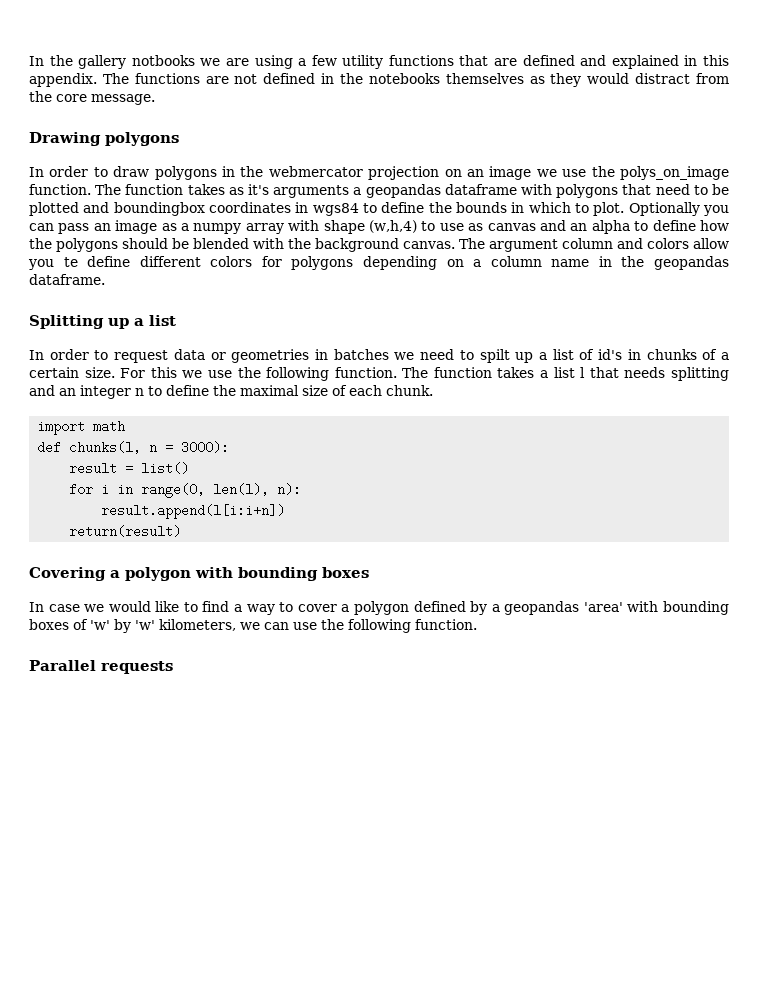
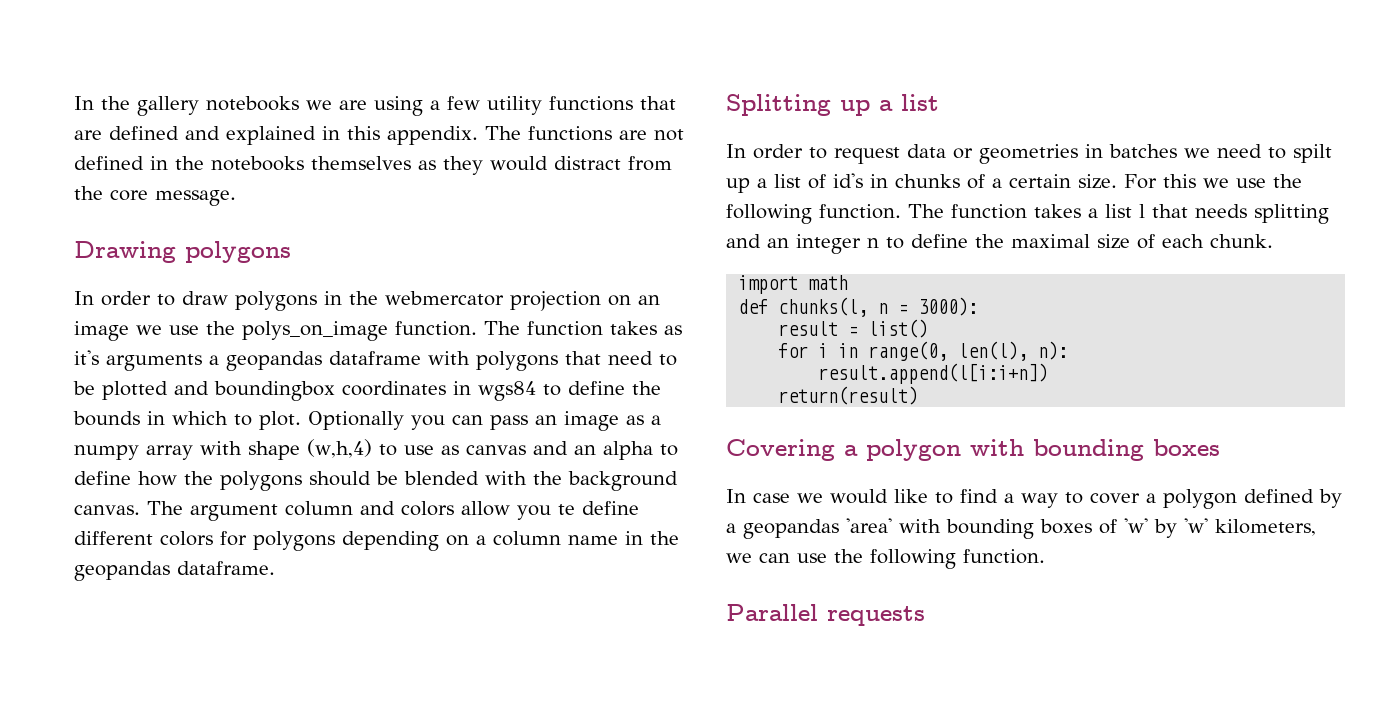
- In the gallery notbooks we are using a few utility functions that are defined and explained in this appendix.
+ In the gallery notebooks we are using a few utility functions that are defined and explained in this appendix.

